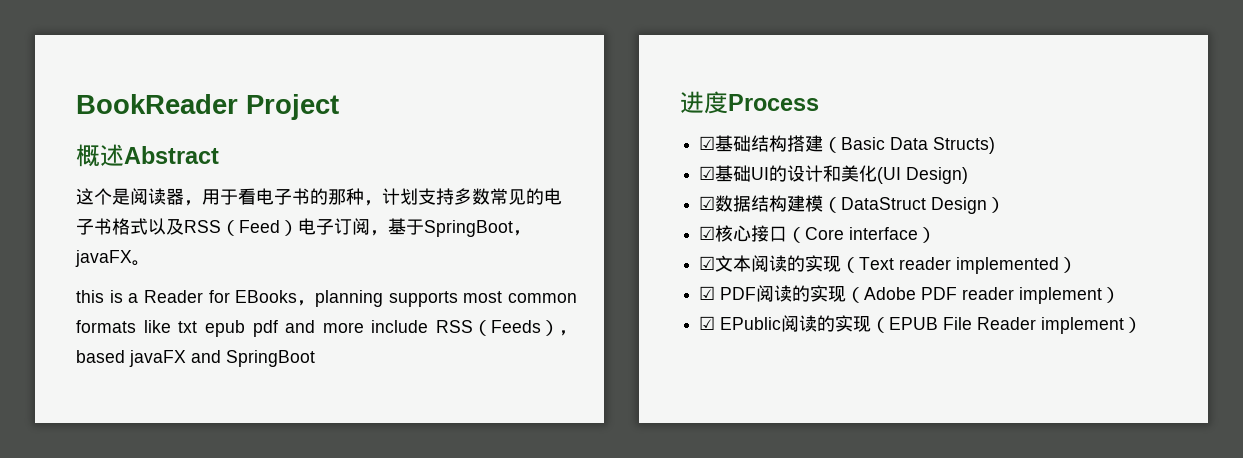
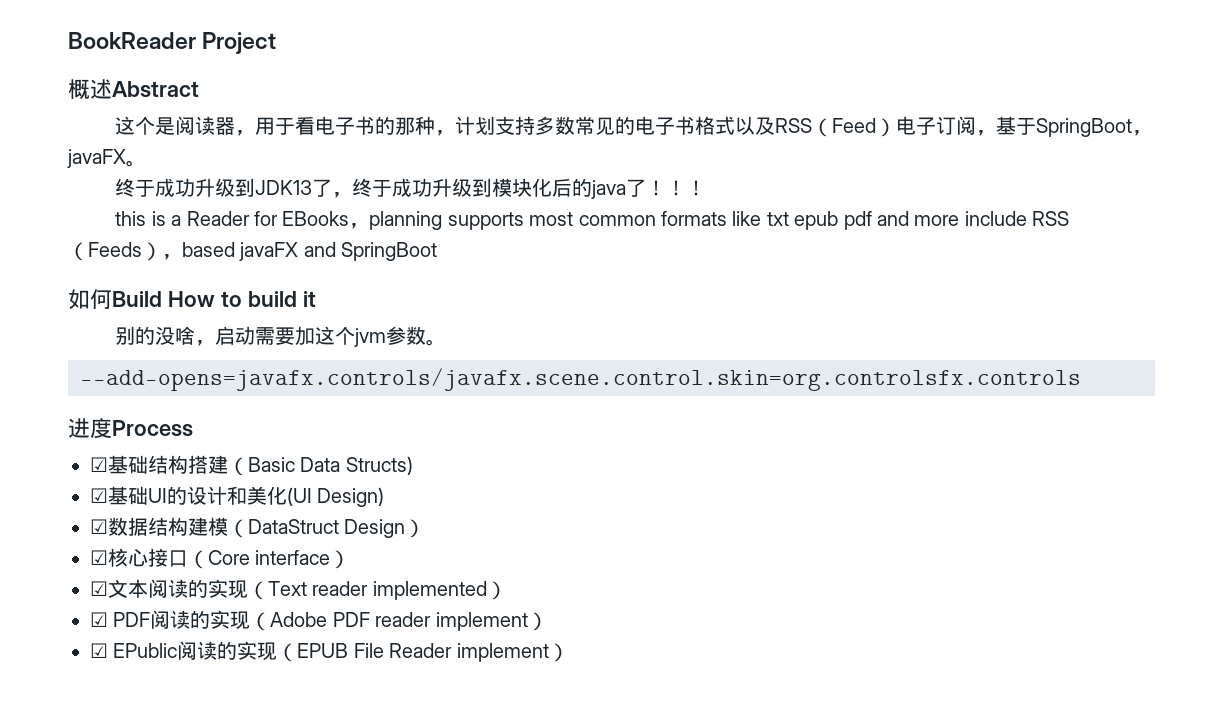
+ 终于成功升级到JDK13了，终于成功升级到模块化后的java了！！！
+ 如何Build How to build it
+ 别的没啥，启动需要加这个jvm参数。
+ --add-opens=javafx.controls/javafx.scene.control.skin=org.controlsfx.controls

